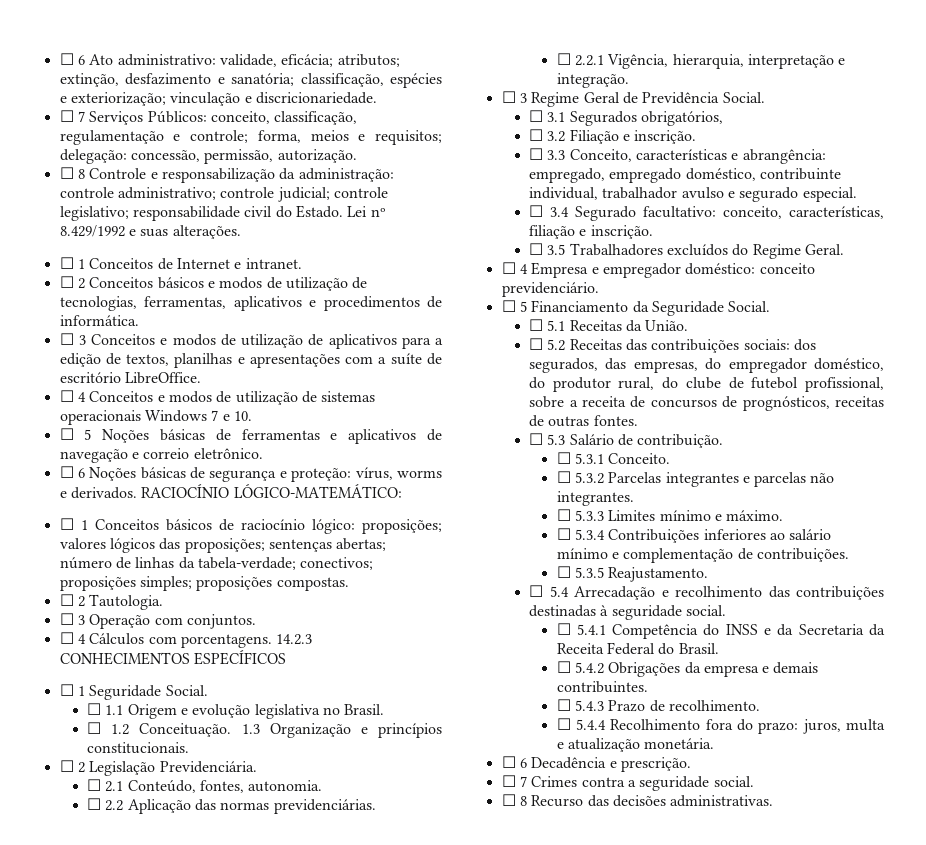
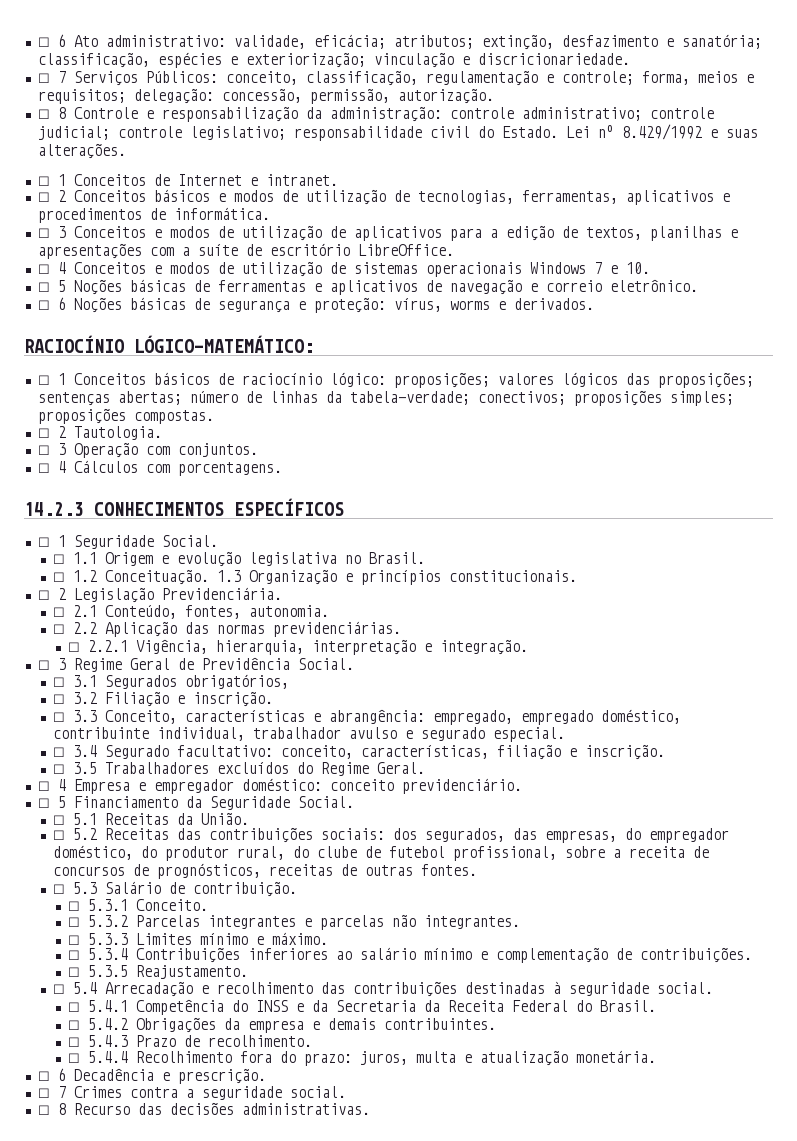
- ☐ 6 Noções básicas de segurança e proteção: vírus, worms e derivados. RACIOCÍNIO LÓGICO-MATEMÁTICO:
+ ☐ 6 Noções básicas de segurança e proteção: vírus, worms e derivados.
+ RACIOCÍNIO LÓGICO-MATEMÁTICO:
- ☐ 4 Cálculos com porcentagens. 14.2.3 CONHECIMENTOS ESPECÍFICOS
+ ☐ 4 Cálculos com porcentagens.
+ 14.2.3 CONHECIMENTOS ESPECÍFICOS

